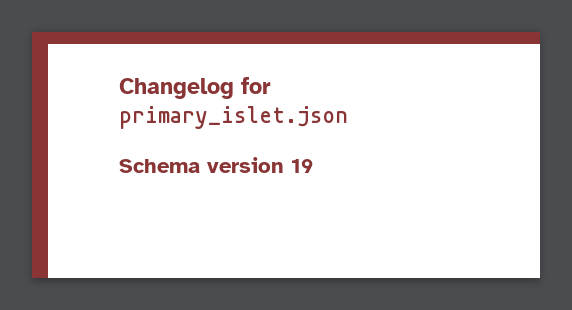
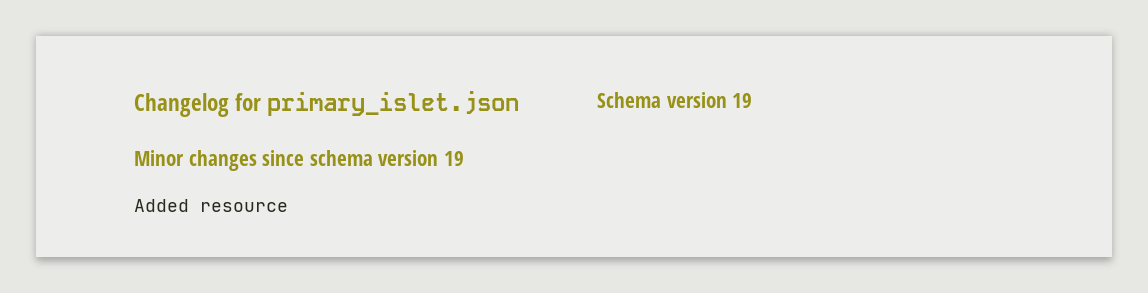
+ Minor changes since schema version 19
+ Added resource

